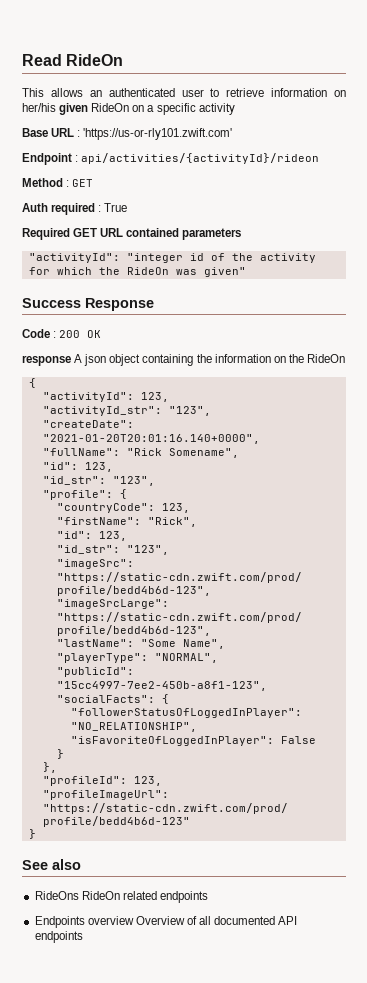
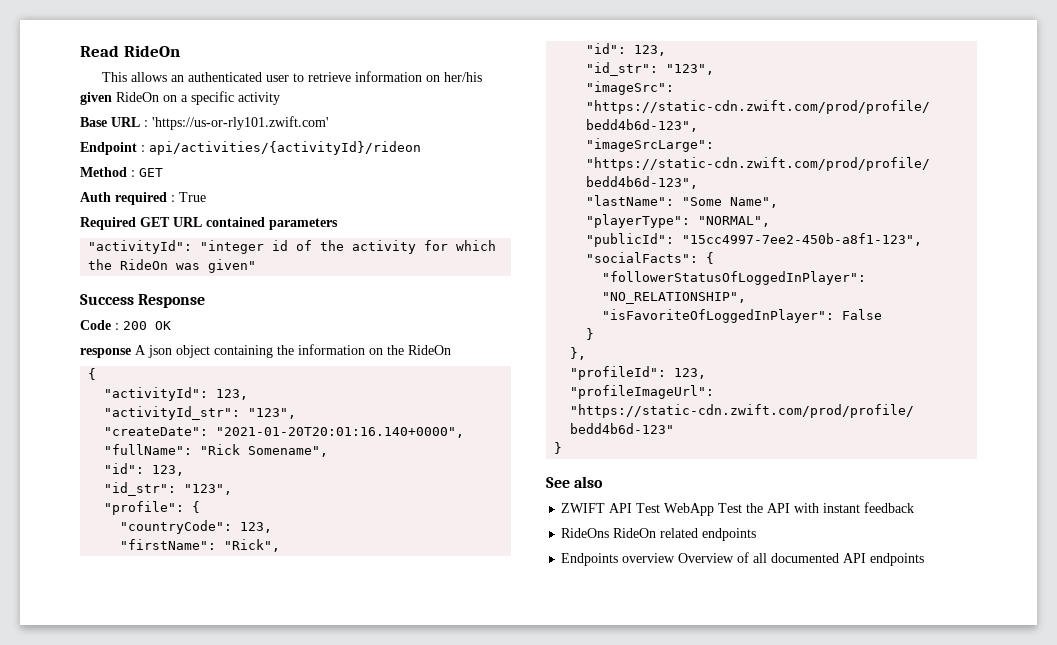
+ ZWIFT API Test WebApp Test the API with instant feedback

